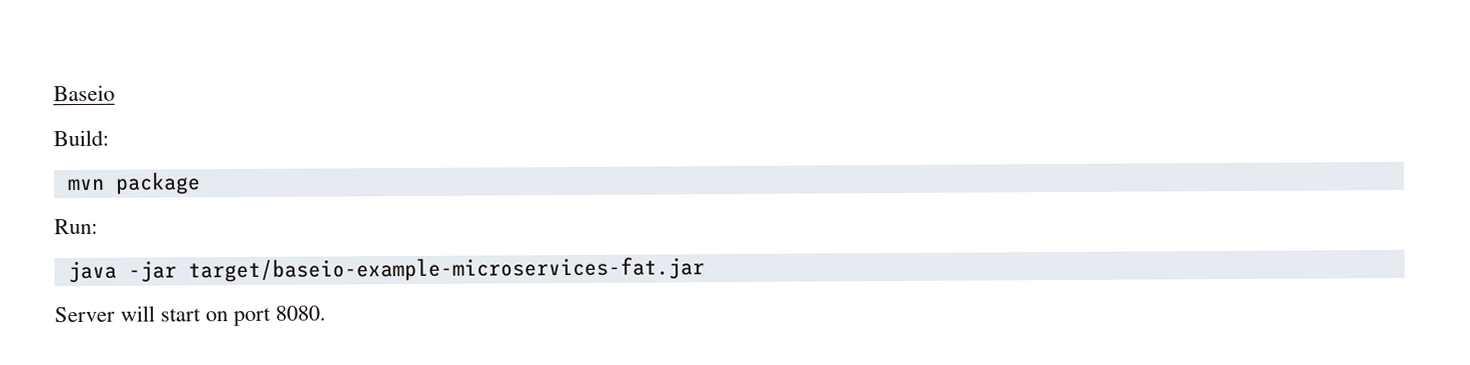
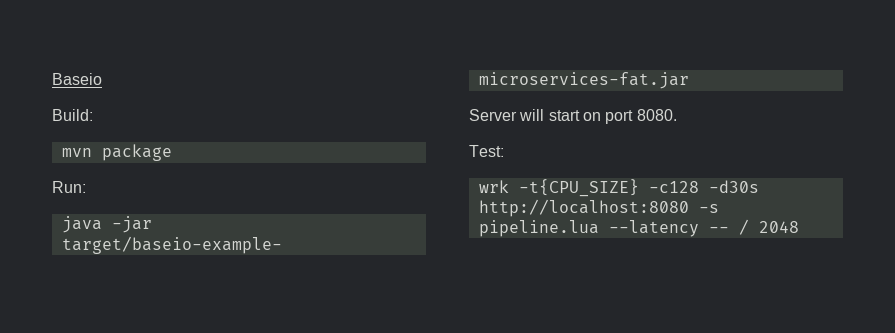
+ Test:
+ wrk -t{CPU_SIZE} -c128 -d30s http://localhost:8080 -s pipeline.lua --latency -- / 2048

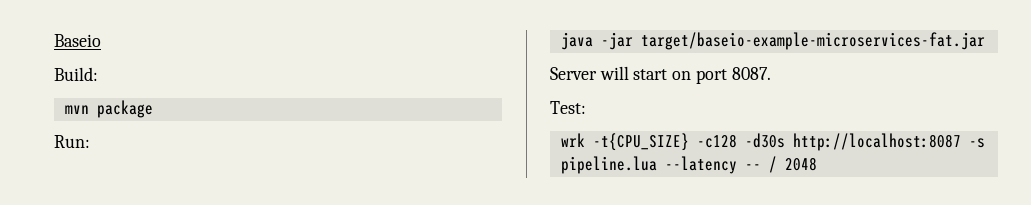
- Server will start on port 8080.
+ Server will start on port 8087.
- wrk -t{CPU_SIZE} -c128 -d30s http://localhost:8080 -s pipeline.lua --latency -- / 2048
+ wrk -t{CPU_SIZE} -c128 -d30s http://localhost:8087 -s pipeline.lua --latency -- / 2048

